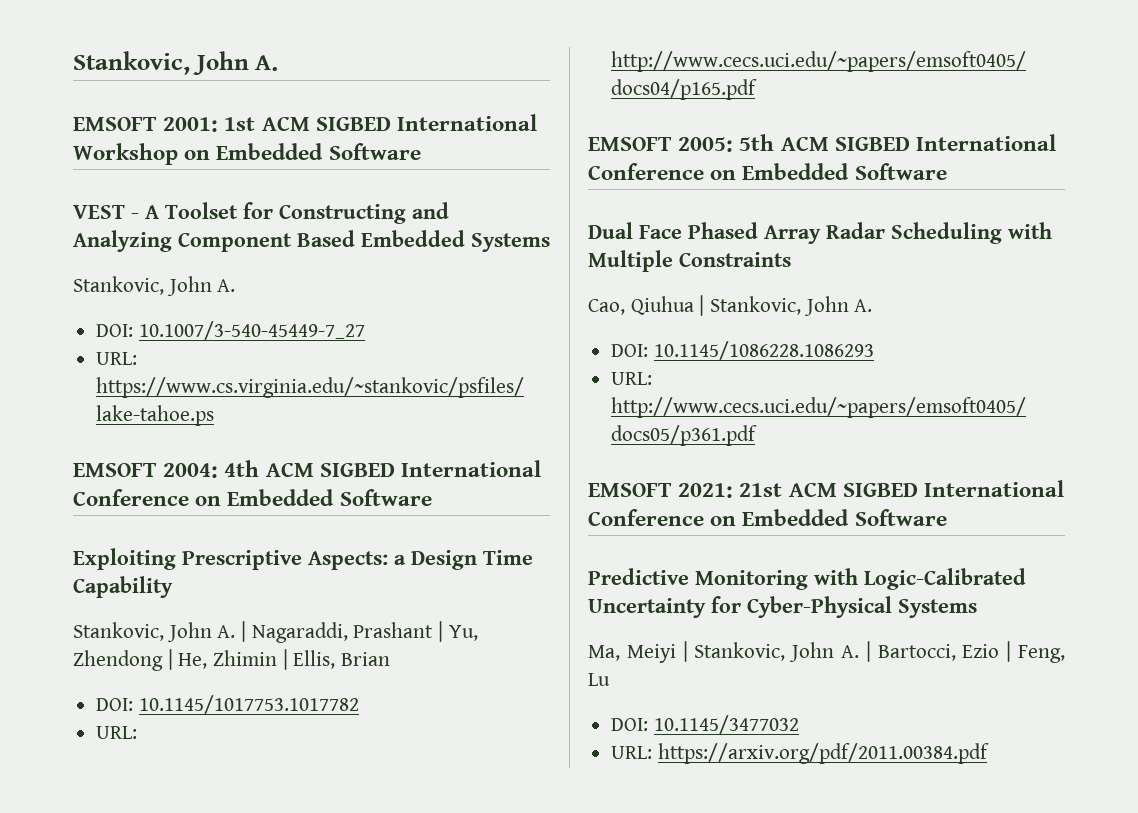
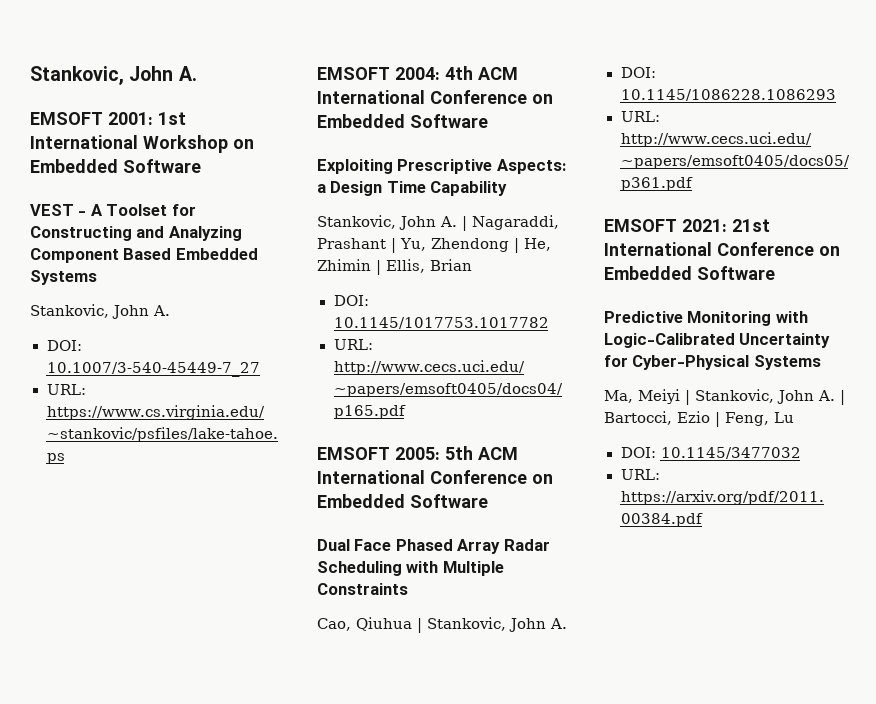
- EMSOFT 2001: 1st ACM SIGBED International Workshop on Embedded Software
+ EMSOFT 2001: 1st International Workshop on Embedded Software
- EMSOFT 2004: 4th ACM SIGBED International Conference on Embedded Software
+ EMSOFT 2004: 4th ACM International Conference on Embedded Software
- EMSOFT 2005: 5th ACM SIGBED International Conference on Embedded Software
+ EMSOFT 2005: 5th ACM International Conference on Embedded Software
- EMSOFT 2021: 21st ACM SIGBED International Conference on Embedded Software
+ EMSOFT 2021: 21st International Conference on Embedded Software

